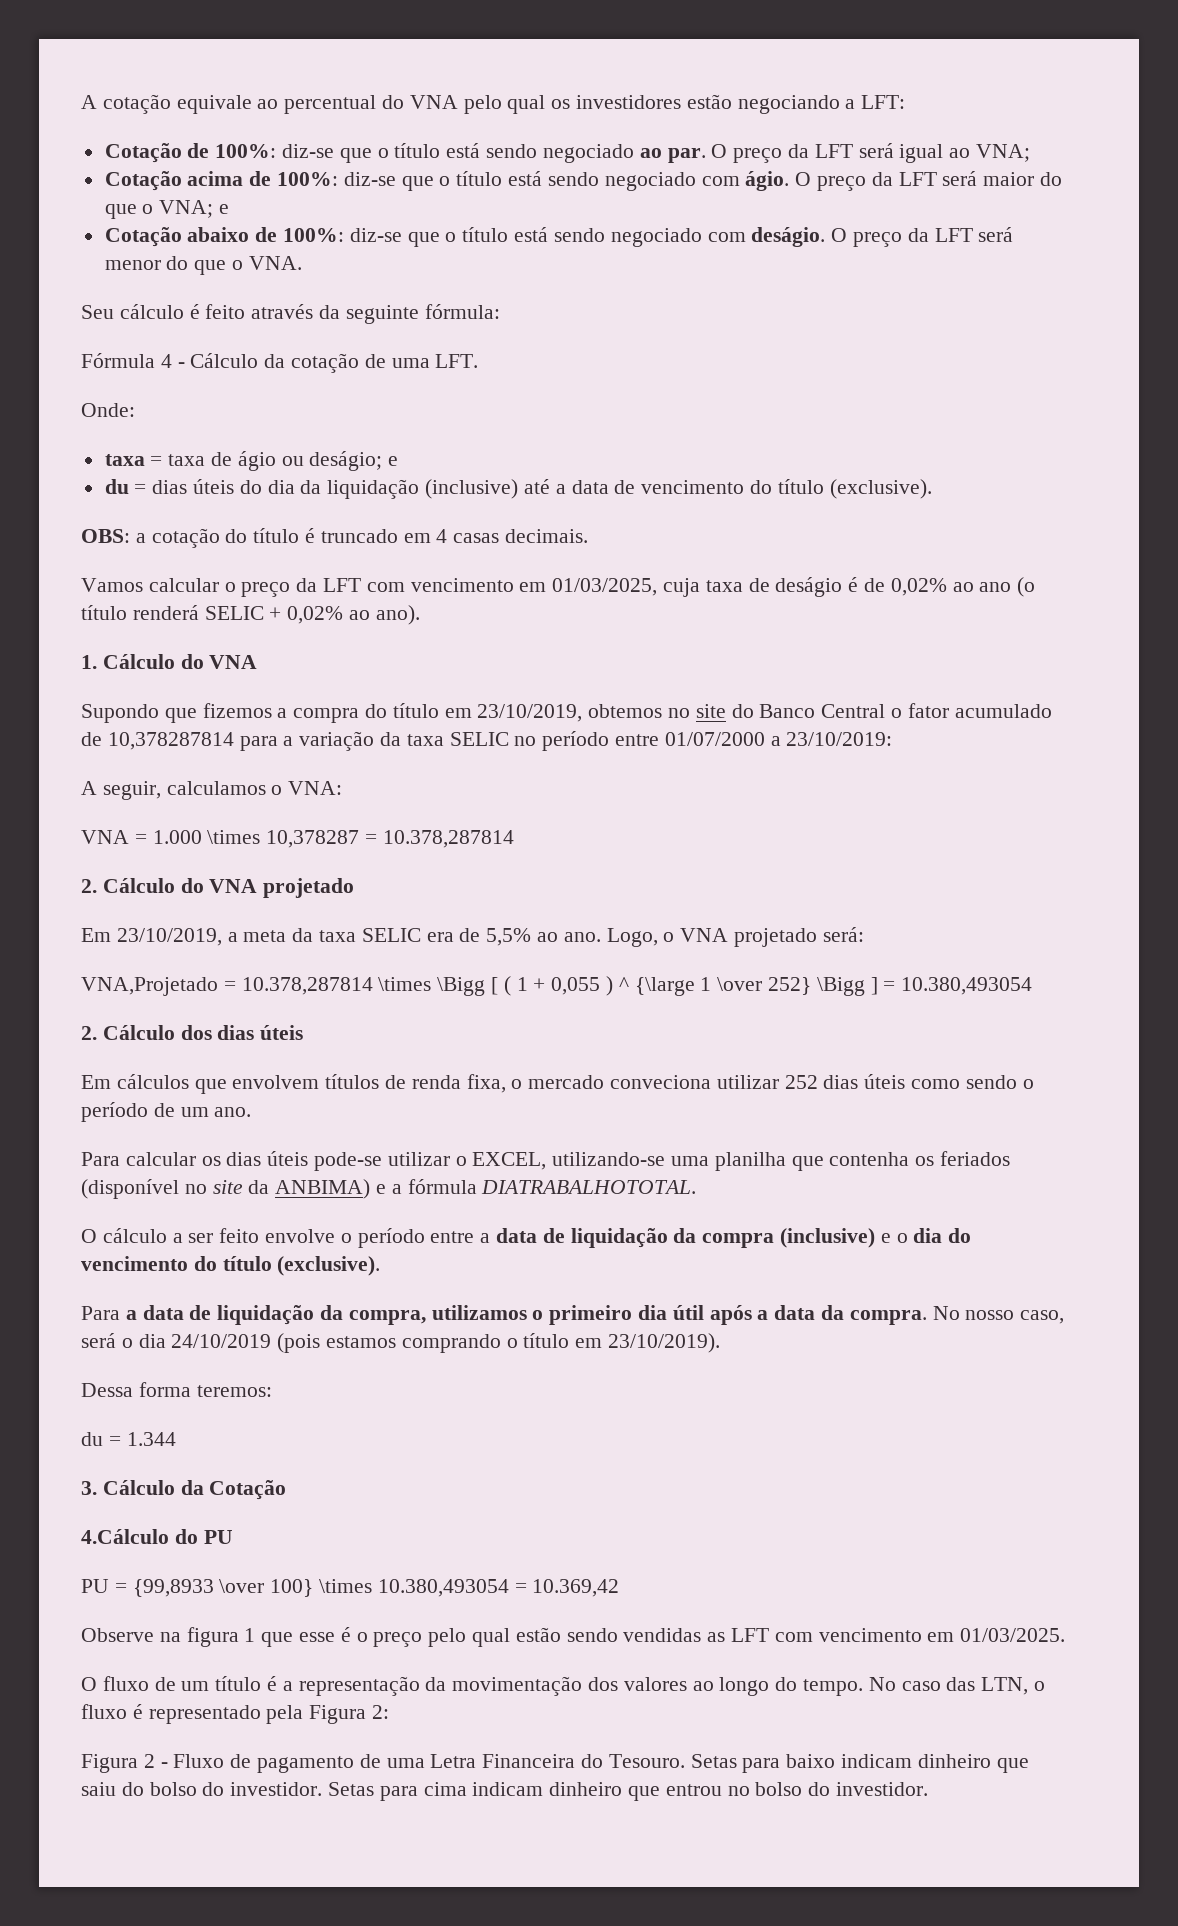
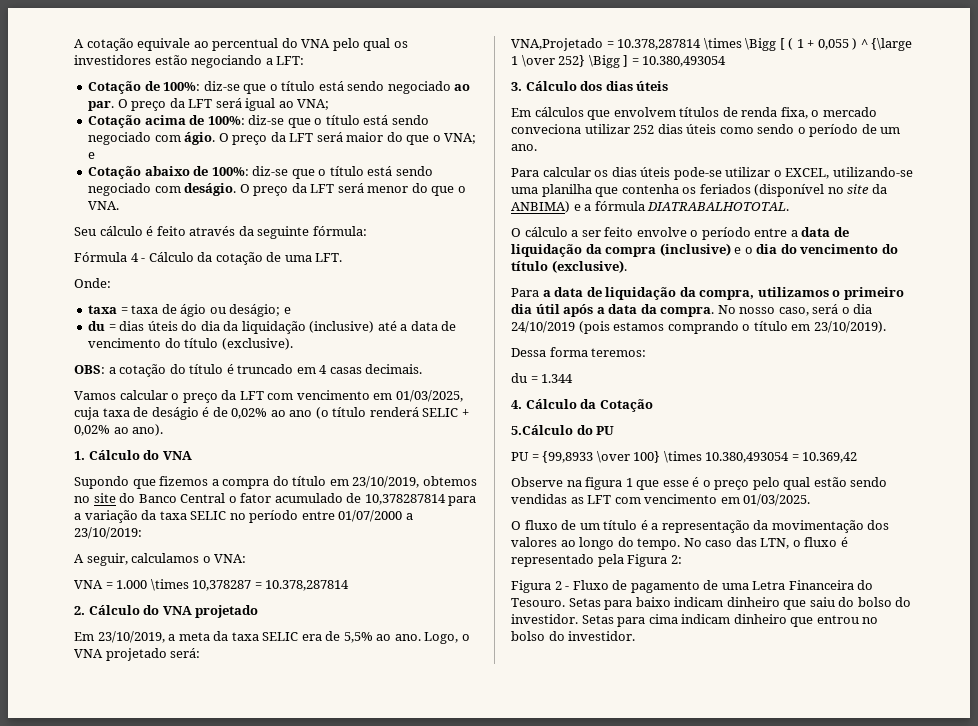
- 2. Cálculo dos dias úteis
+ 3. Cálculo dos dias úteis
- 3. Cálculo da Cotação
+ 4. Cálculo da Cotação
- 4.Cálculo do PU
+ 5.Cálculo do PU

